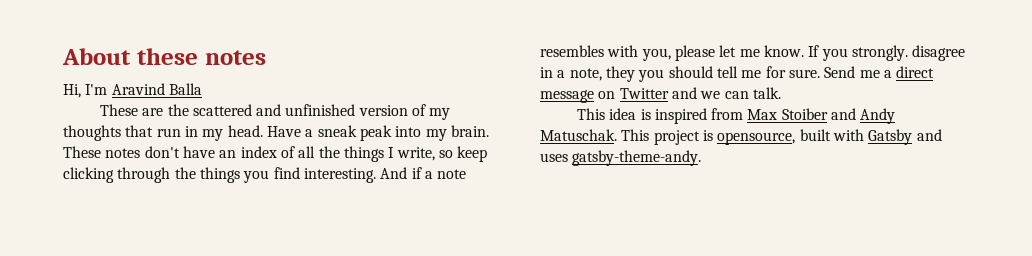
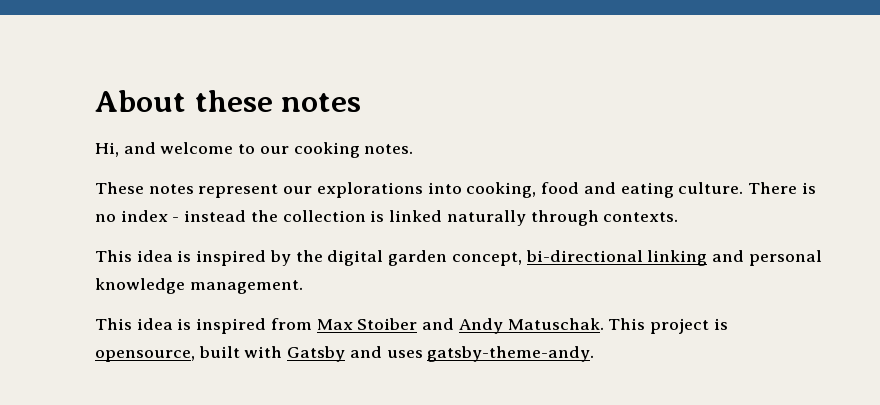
- Hi, I'm Aravind Balla
- These are the scattered and unfinished version of my thoughts that run in my head. Have a sneak peak into my brain. These notes don't have an index of all the things I write, so keep clicking through the things you find interesting. And if a note resembles with you, please let me know. If you strongly. disagree in a note, they you should tell me for sure. Send me a direct message on Twitter and we can talk.
+ Hi, and welcome to our cooking notes.
+ These notes represent our explorations into cooking, food and eating culture. There is no index - instead the collection is linked naturally through contexts.
+ This idea is inspired by the digital garden concept, bi-directional linking and personal knowledge management.

